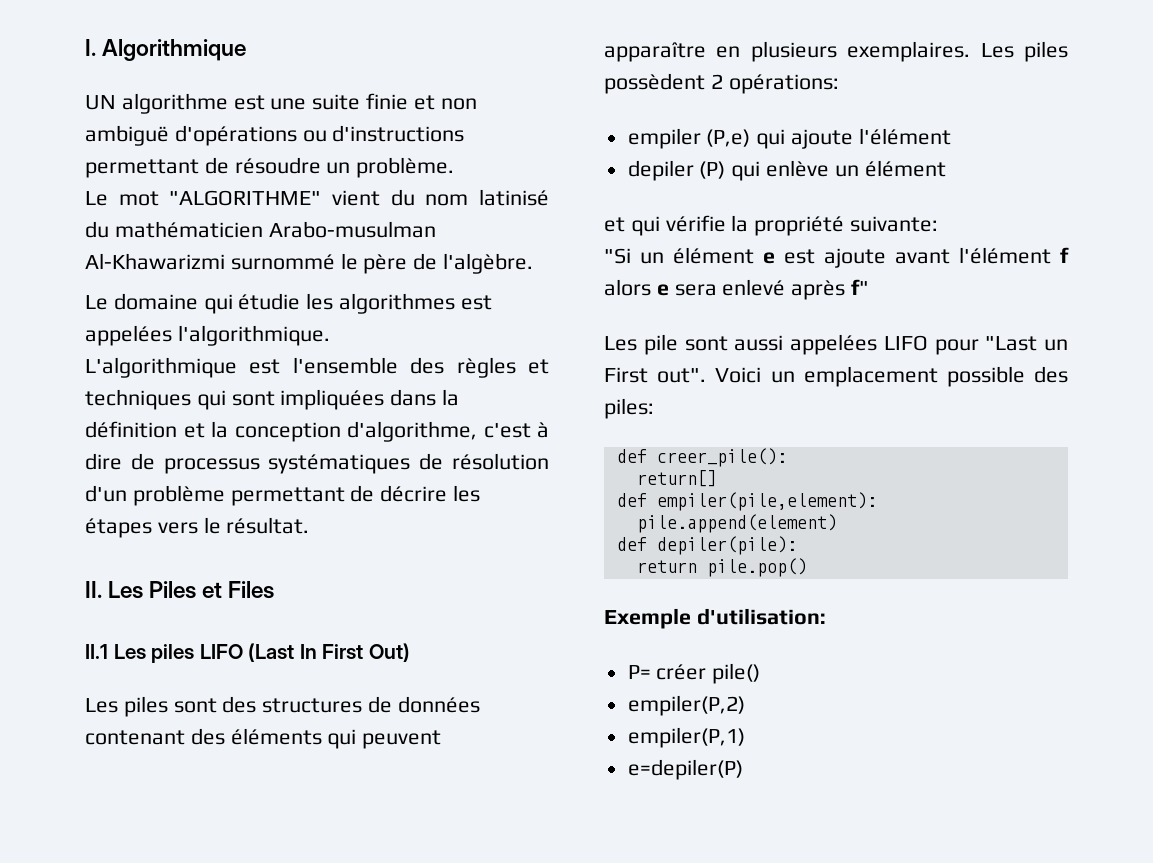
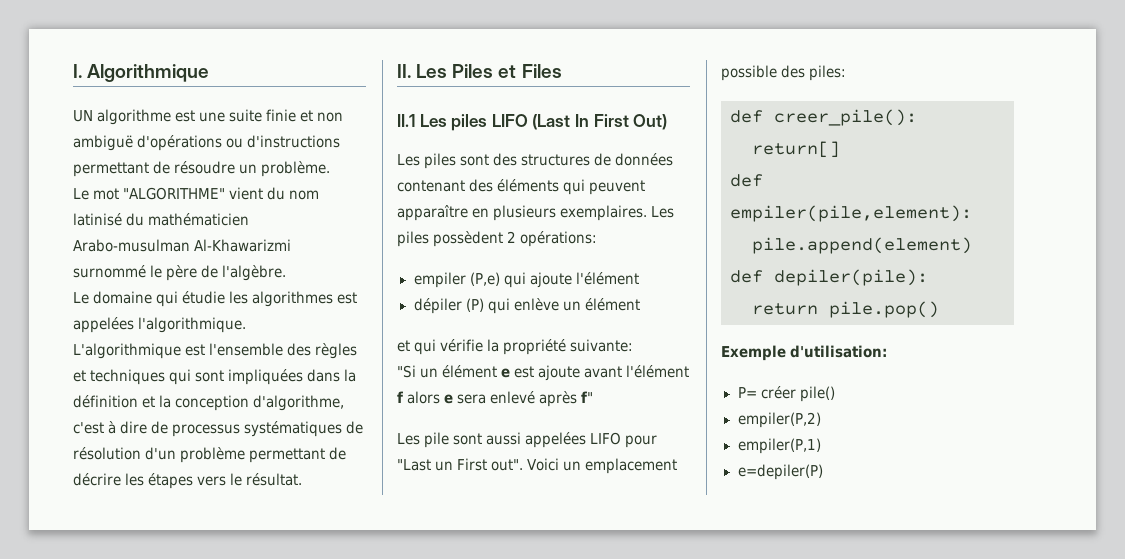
- depiler (P) qui enlève un élément
+ dépiler (P) qui enlève un élément

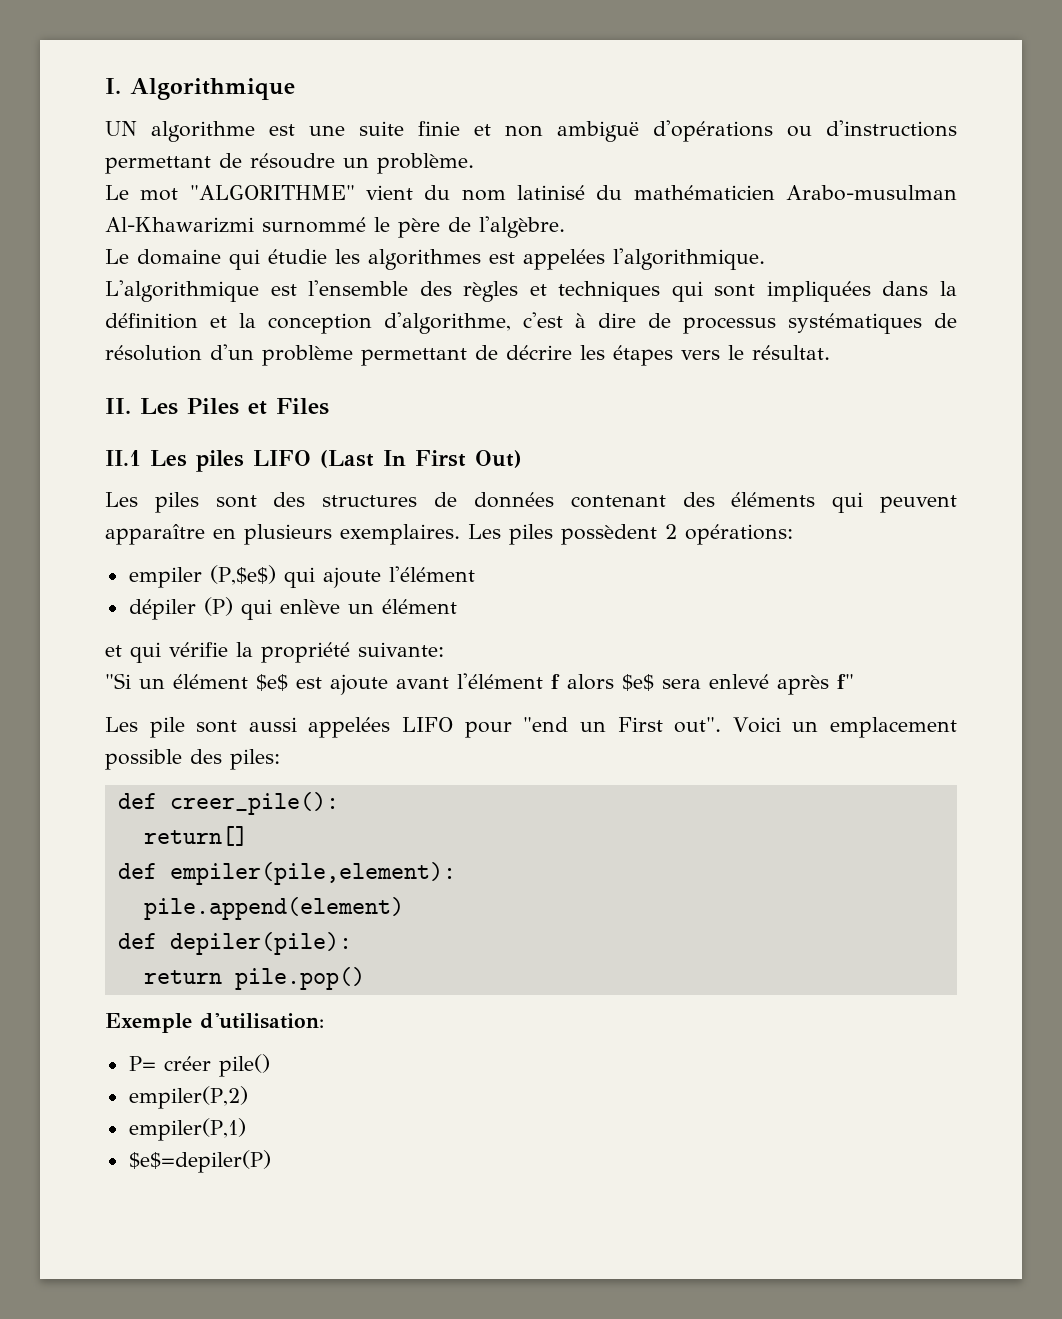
- empiler (P,e) qui ajoute l'élément
+ empiler (P,$e$) qui ajoute l'élément
- "Si un élément e est ajoute avant l'élément f alors e sera enlevé après f"
+ "Si un élément $e$ est ajoute avant l'élément f alors $e$ sera enlevé après f"
- Les pile sont aussi appelées LIFO pour "Last un First out".
+ Les pile sont aussi appelées LIFO pour "end un First out".
- e=depiler(P)
+ $e$=depiler(P)

